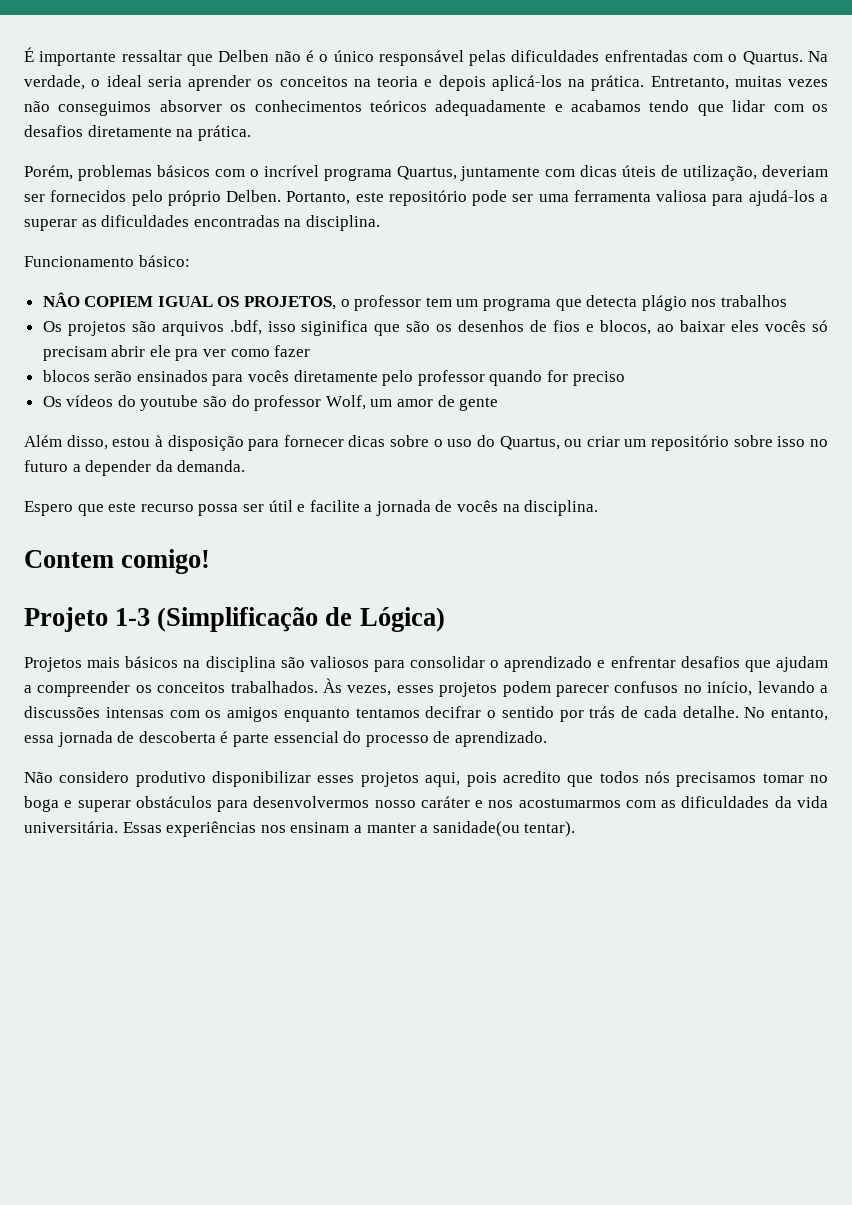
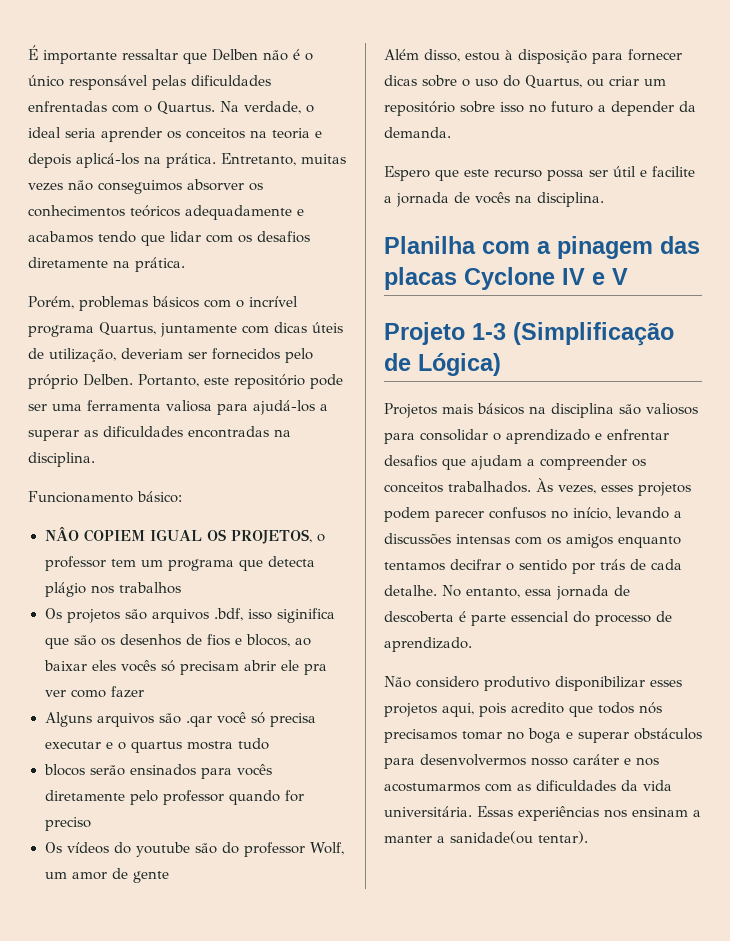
+ Alguns arquivos são .qar você só precisa executar e o quartus mostra tudo
- Contem comigo!
+ Planilha com a pinagem das placas Cyclone IV e V

